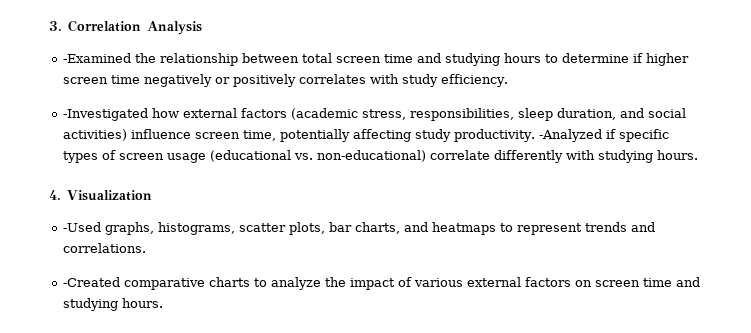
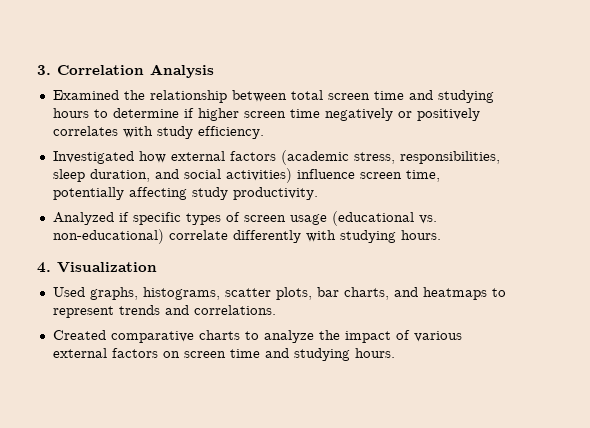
- -Examined the relationship between total screen time and studying hours to determine if higher screen time negatively or positively correlates with study efficiency.
+ Examined the relationship between total screen time and studying hours to determine if higher screen time negatively or positively correlates with study efficiency.
- -Investigated how external factors (academic stress, responsibilities, sleep duration, and social activities) influence screen time, potentially affecting study productivity. -Analyzed if specific types of screen usage (educational vs. non-educational) correlate differently with studying hours.
+ Investigated how external factors (academic stress, responsibilities, sleep duration, and social activities) influence screen time, potentially affecting study productivity.
+ Analyzed if specific types of screen usage (educational vs. non-educational) correlate differently with studying hours.
- -Used graphs, histograms, scatter plots, bar charts, and heatmaps to represent trends and correlations.
+ Used graphs, histograms, scatter plots, bar charts, and heatmaps to represent trends and correlations.
- -Created comparative charts to analyze the impact of various external factors on screen time and studying hours.
+ Created comparative charts to analyze the impact of various external factors on screen time and studying hours.

